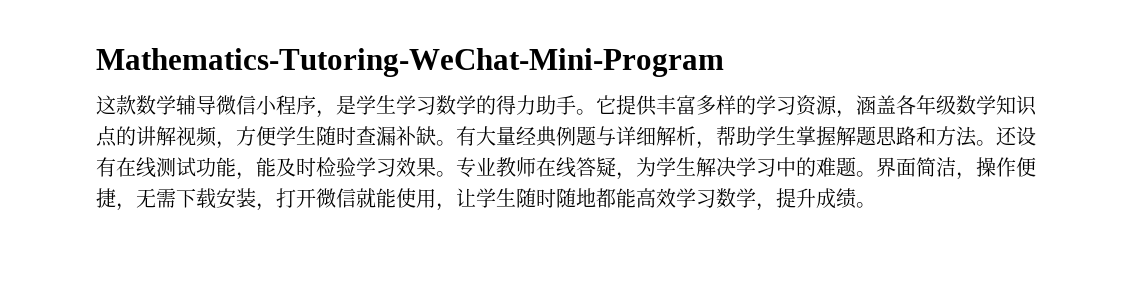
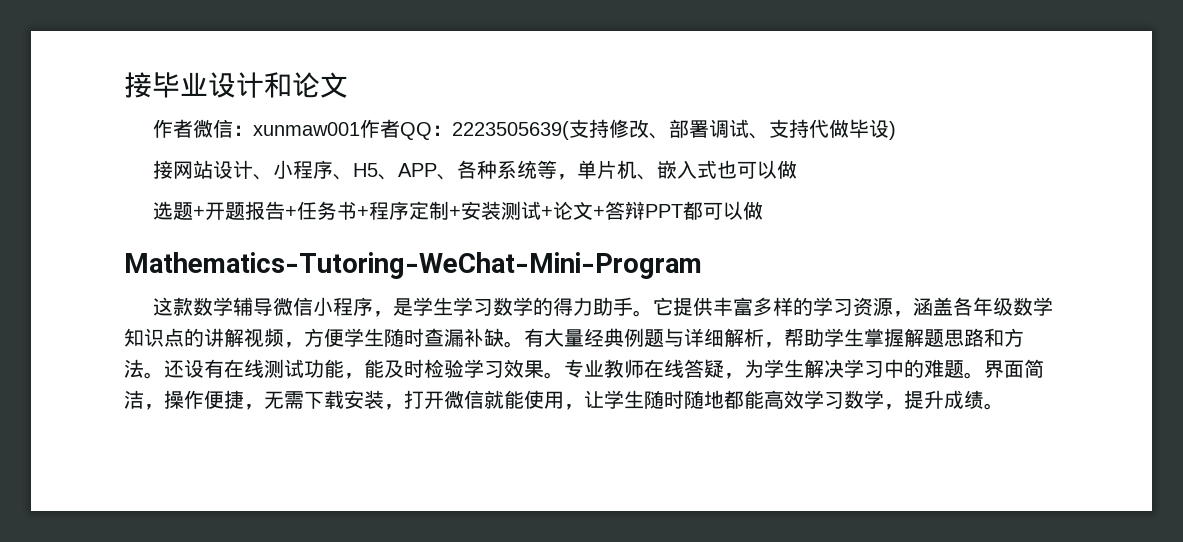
+ 接毕业设计和论文
+ 作者微信：xunmaw001作者QQ：2223505639(支持修改、部署调试、支持代做毕设)
+ 接网站设计、小程序、H5、APP、各种系统等，单片机、嵌入式也可以做
+ 选题+开题报告+任务书+程序定制+安装测试+论文+答辩PPT都可以做

